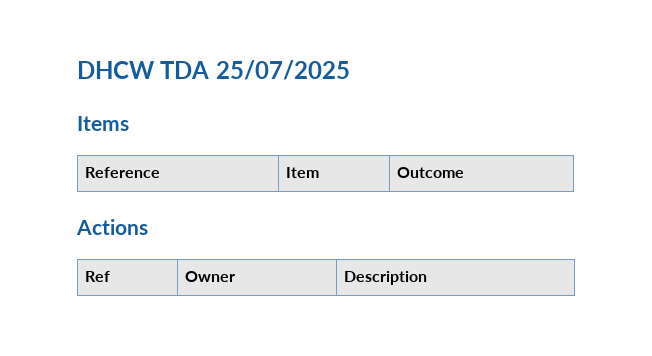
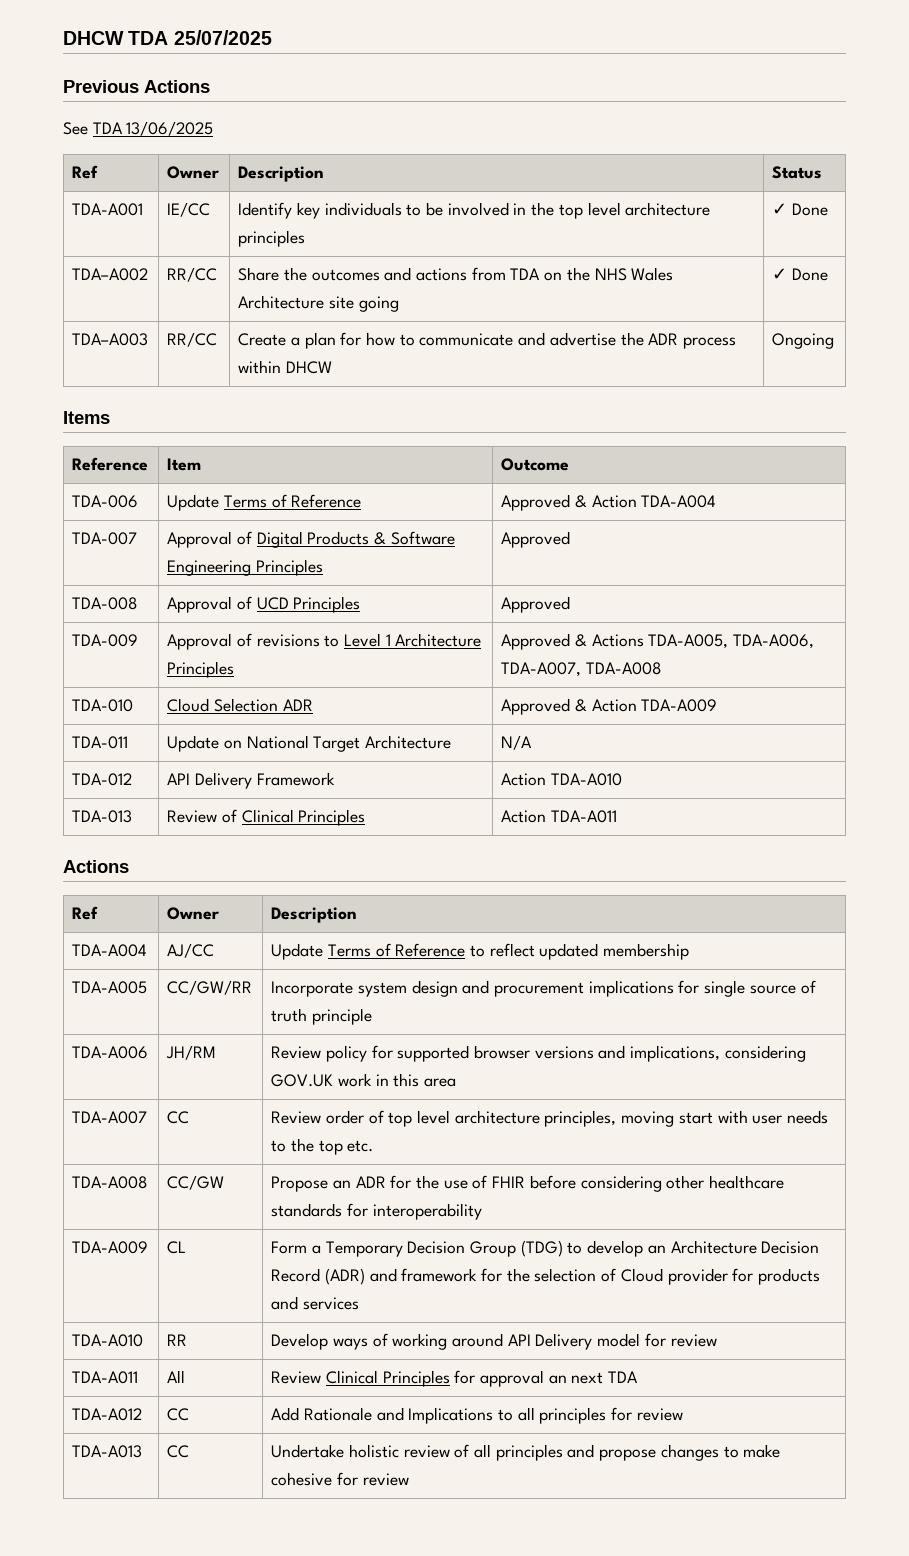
+ Previous Actions
+ See TDA 13/06/2025
+ Ref | Owner | Description | Status
+ TDA-A001 | IE/CC | Identify key individuals to be involved in the top level architecture principles | ✓ Done
+ TDA–A002 | RR/CC | Share the outcomes and actions from TDA on the NHS Wales Architecture site going | ✓ Done
+ TDA–A003 | RR/CC | Create a plan for how to communicate and advertise the ADR process within DHCW | Ongoing
  Items
  Reference | Item | Outcome
+ TDA-006 | Update Terms of Reference | Approved & Action TDA-A004
+ TDA-007 | Approval of Digital Products & Software Engineering Principles | Approved
+ TDA-008 | Approval of UCD Principles | Approved
+ TDA-009 | Approval of revisions to Level 1 Architecture Principles | Approved & Actions TDA-A005, TDA-A006, TDA-A007, TDA-A008
+ TDA-010 | Cloud Selection ADR | Approved & Action TDA-A009
+ TDA-011 | Update on National Target Architecture | N/A
+ TDA-012 | API Delivery Framework | Action TDA-A010
+ TDA-013 | Review of Clinical Principles | Action TDA-A011
  Actions
  Ref | Owner | Description
+ TDA-A004 | AJ/CC | Update Terms of Reference to reflect updated membership
+ TDA-A005 | CC/GW/RR | Incorporate system design and procurement implications for single source of truth principle
+ TDA-A006 | JH/RM | Review policy for supported browser versions and implications, considering GOV.UK work in this area
+ TDA-A007 | CC | Review order of top level architecture principles, moving start with user needs to the top etc.
+ TDA-A008 | CC/GW | Propose an ADR for the use of FHIR before considering other healthcare standards for interoperability
+ TDA-A009 | CL | Form a Temporary Decision Group (TDG) to develop an Architecture Decision Record (ADR) and framework for the selection of Cloud provider for products and services
+ TDA-A010 | RR | Develop ways of working around API Delivery model for review
+ TDA-A011 | All | Review Clinical Principles for approval an next TDA
+ TDA-A012 | CC | Add Rationale and Implications to all principles for review
+ TDA-A013 | CC | Undertake holistic review of all principles and propose changes to make cohesive for review

